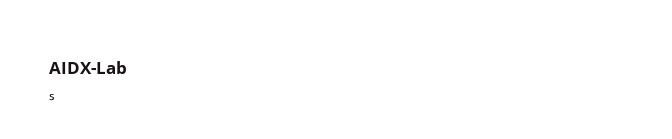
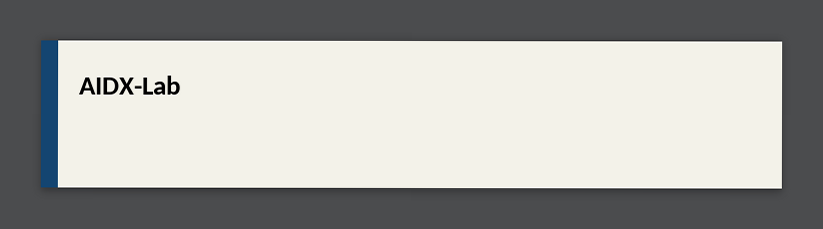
- s

